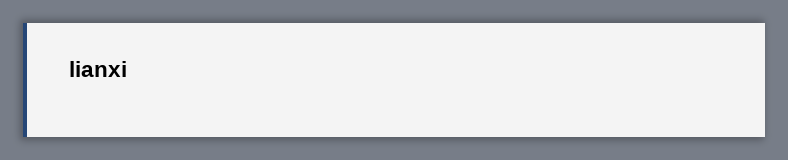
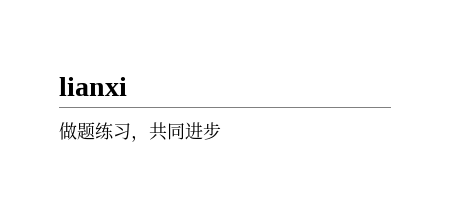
+ 做题练习，共同进步

